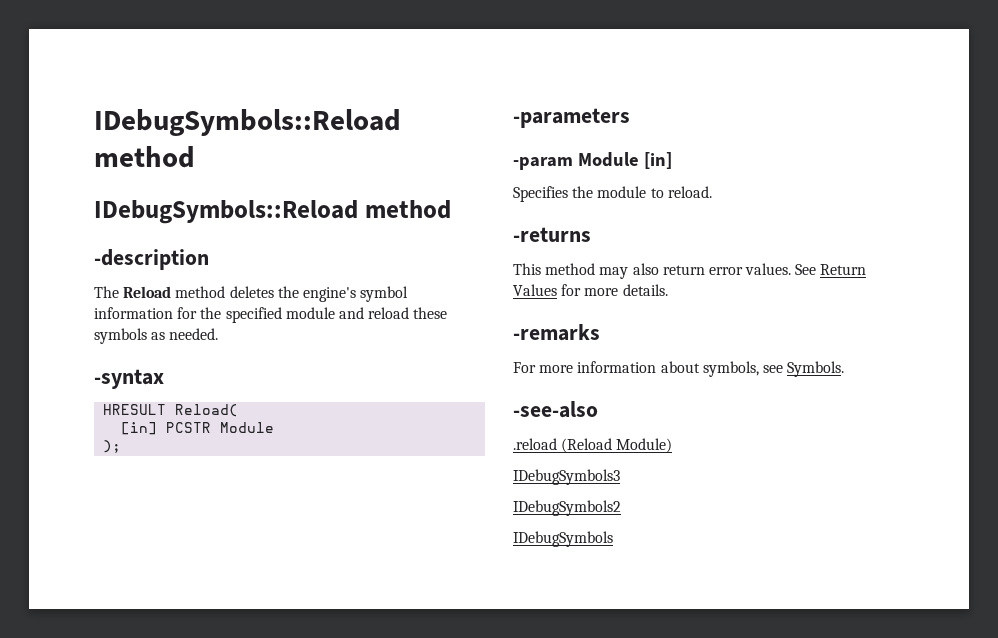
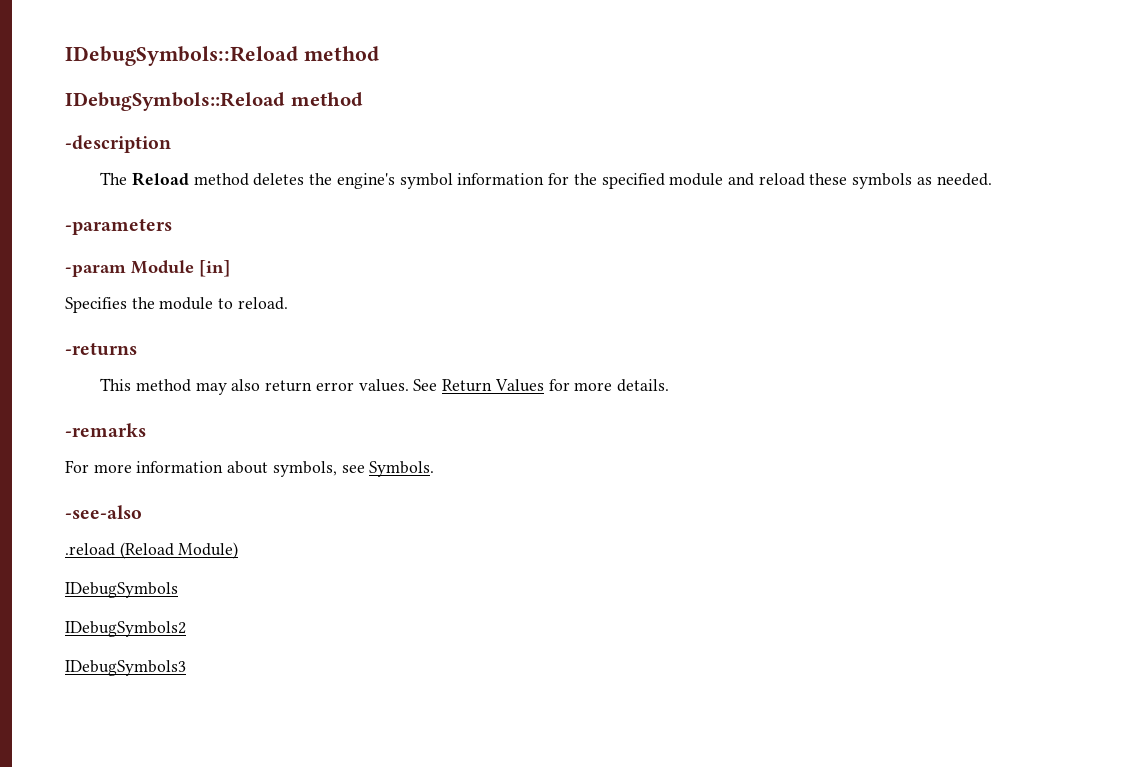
- -syntax
- HRESULT Reload(
- [in] PCSTR Module
- );
- IDebugSymbols3
+ IDebugSymbols
- IDebugSymbols
+ IDebugSymbols3

